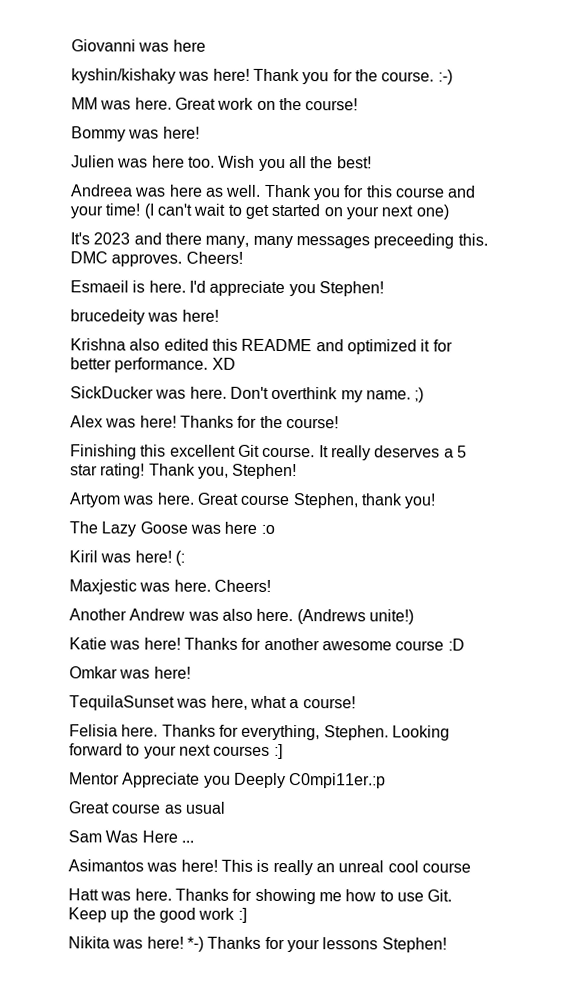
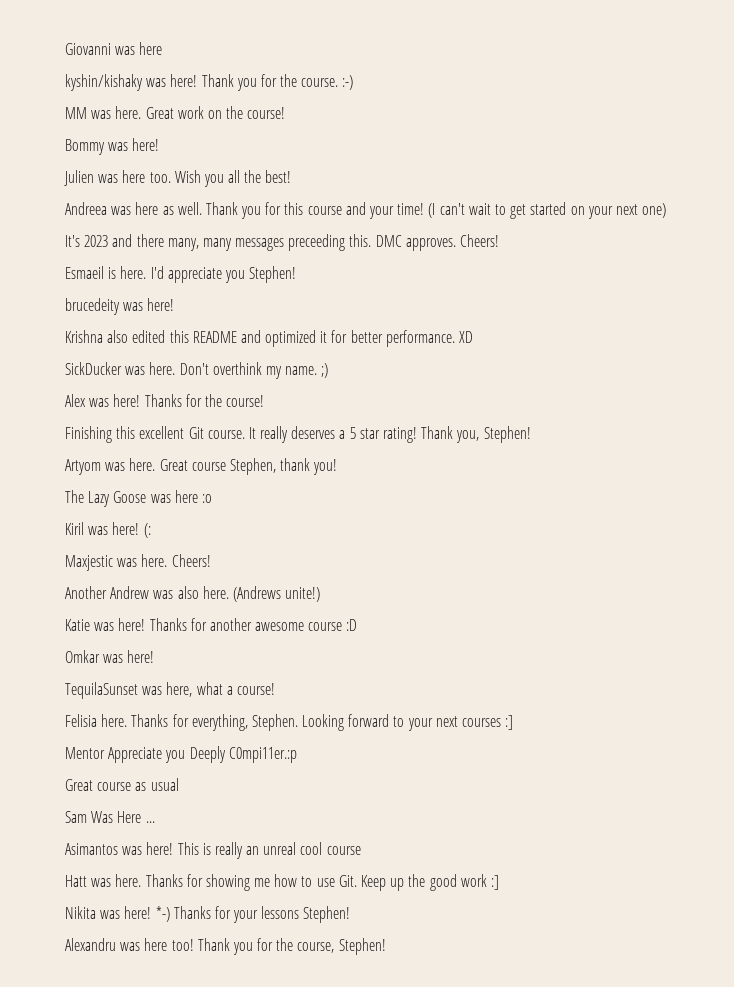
+ Alexandru was here too! Thank you for the course, Stephen!

